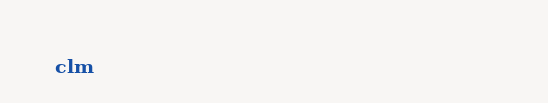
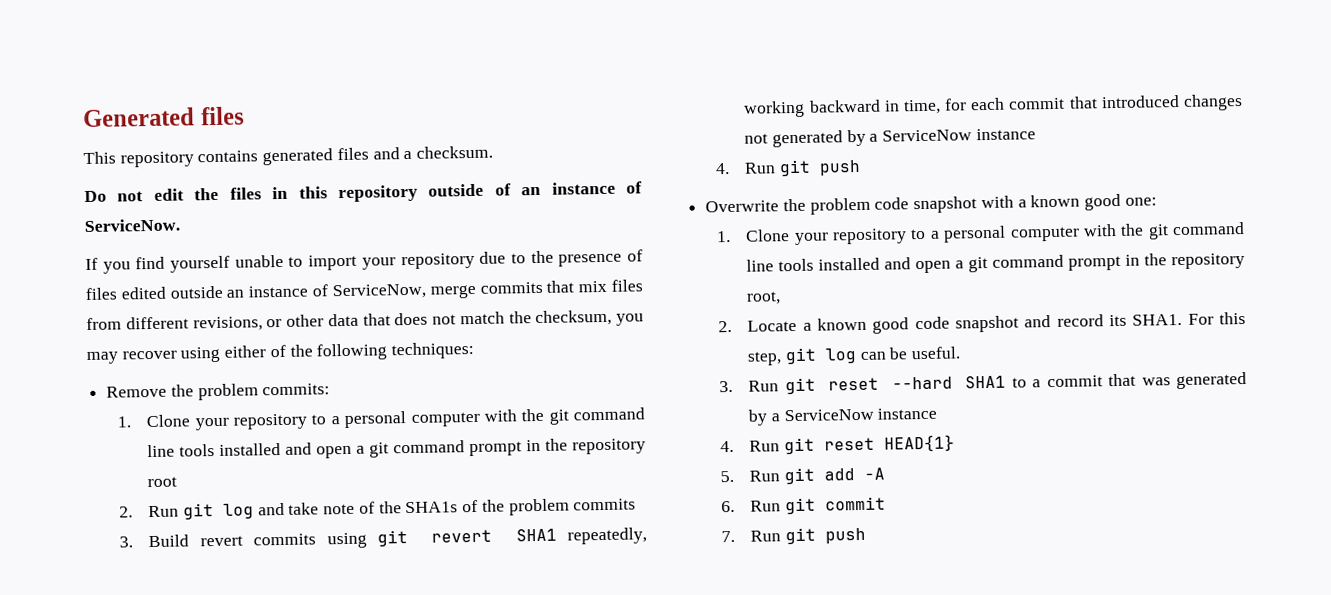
- clm
+ Generated files
+ This repository contains generated files and a checksum.
+ Do not edit the files in this repository outside of an instance of ServiceNow.
+ If you find yourself unable to import your repository due to the presence of files edited outside an instance of ServiceNow, merge commits that mix files from different revisions, or other data that does not match the checksum, you may recover using either of the following techniques:
+ Remove the problem commits:
+ 1. Clone your repository to a personal computer with the git command line tools installed and open a git command prompt in the repository root
+ 2. Run git log and take note of the SHA1s of the problem commits
+ 3. Build revert commits using git revert SHA1 repeatedly, working backward in time, for each commit that introduced changes not generated by a ServiceNow instance
+ 4. Run git push
+ Overwrite the problem code snapshot with a known good one:
+ 1. Clone your repository to a personal computer with the git command line tools installed and open a git command prompt in the repository root,
+ 2. Locate a known good code snapshot and record its SHA1. For this step, git log can be useful.
+ 3. Run git reset --hard SHA1 to a commit that was generated by a ServiceNow instance
+ 4. Run git reset HEAD{1}
+ 5. Run git add -A
+ 6. Run git commit
+ 7. Run git push

